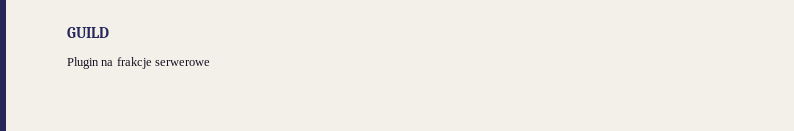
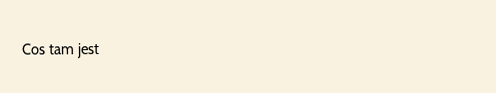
- GUILD
- Plugin na frakcje serwerowe
+ Cos tam jest

